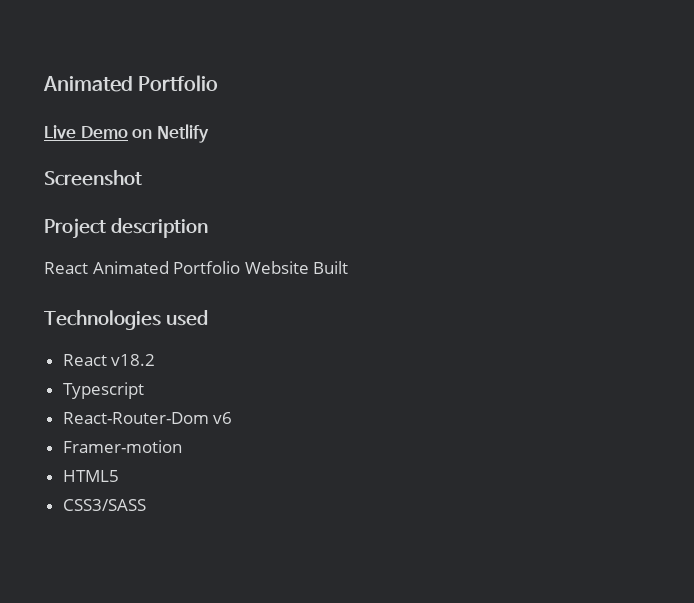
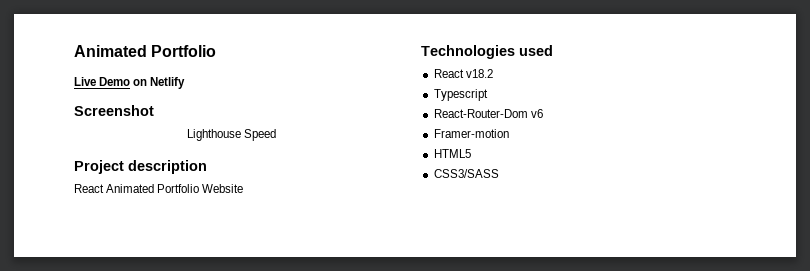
+ Lighthouse Speed
- React Animated Portfolio Website Built
+ React Animated Portfolio Website

